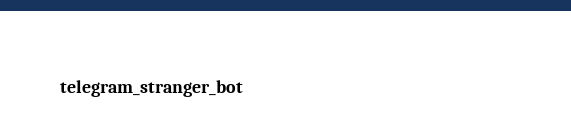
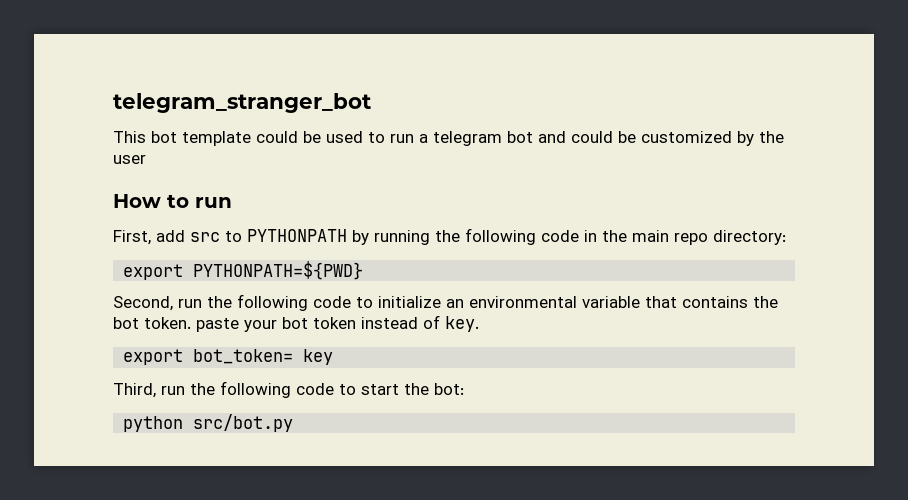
+ This bot template could be used to run a telegram bot and could be customized by the user
+ How to run
+ First, add src to PYTHONPATH by running the following code in the main repo directory:
+ export PYTHONPATH=${PWD}
+ Second, run the following code to initialize an environmental variable that contains the bot token. paste your bot token instead of key.
+ export bot_token= key
+ Third, run the following code to start the bot:
+ python src/bot.py

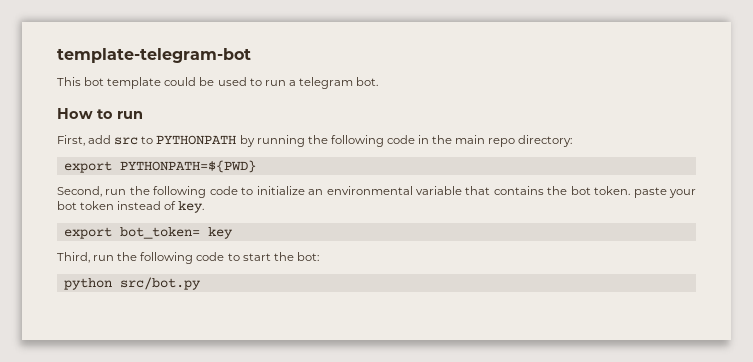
- telegram_stranger_bot
+ template-telegram-bot
- This bot template could be used to run a telegram bot and could be customized by the user
+ This bot template could be used to run a telegram bot.

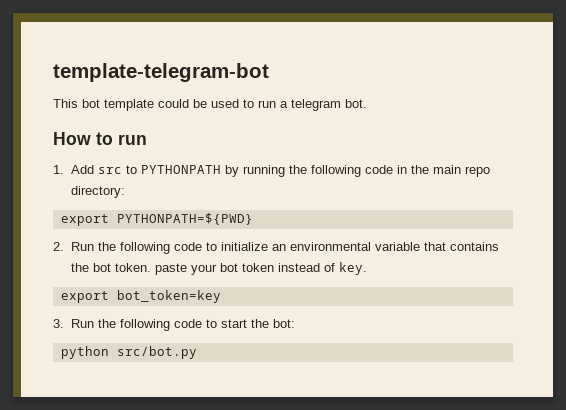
- First, add src to PYTHONPATH by running the following code in the main repo directory:
+ 1. Add src to PYTHONPATH by running the following code in the main repo directory:
- Second, run the following code to initialize an environmental variable that contains the bot token. paste your bot token instead of key.
+ 2. Run the following code to initialize an environmental variable that contains the bot token. paste your bot token instead of key.
- export bot_token= key
- Third, run the following code to start the bot:
+ export bot_token=key
+ 3. Run the following code to start the bot:

